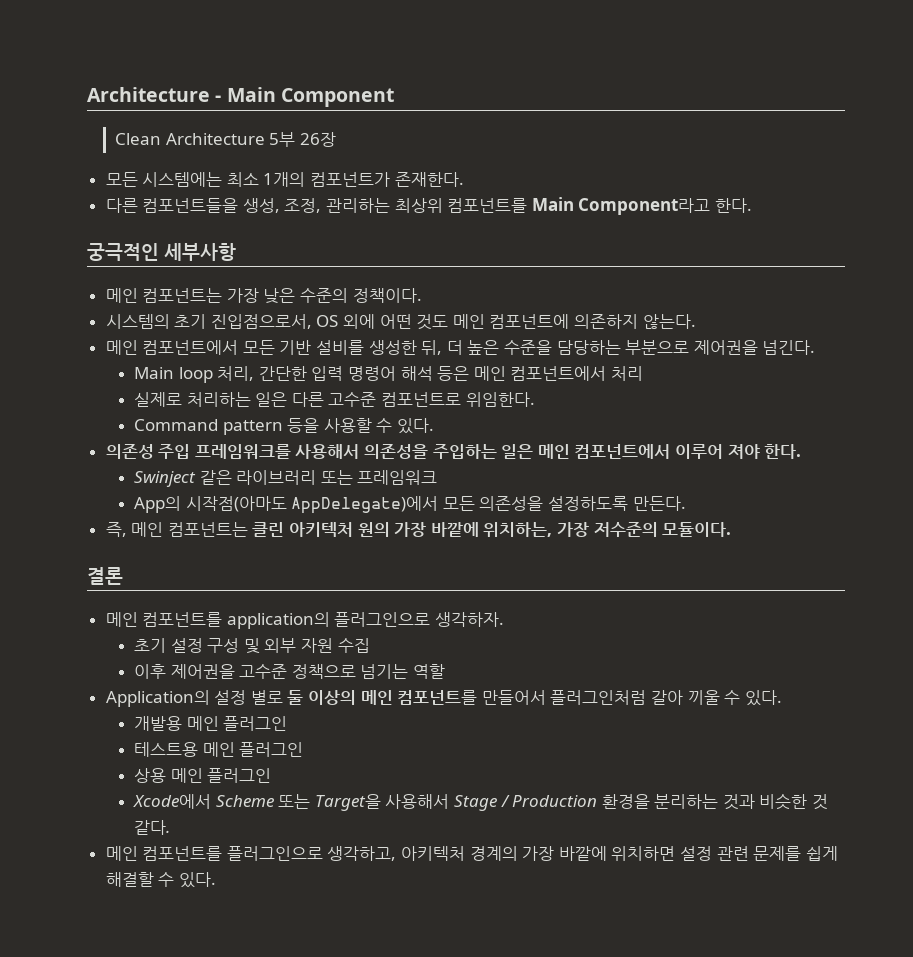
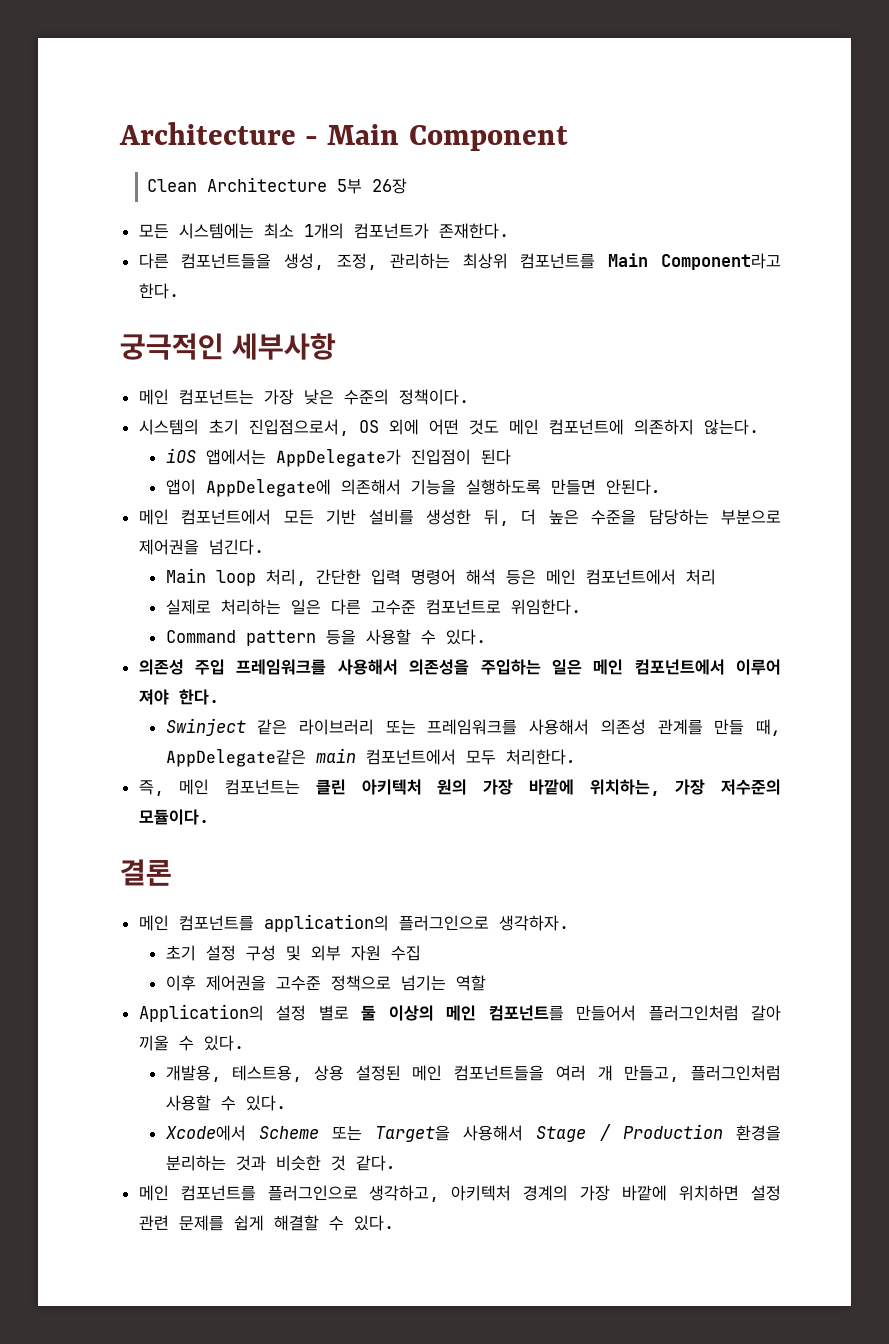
+ iOS 앱에서는 AppDelegate가 진입점이 된다
+ 앱이 AppDelegate에 의존해서 기능을 실행하도록 만들면 안된다.
- Swinject 같은 라이브러리 또는 프레임워크
- App의 시작점(아마도 AppDelegate)에서 모든 의존성을 설정하도록 만든다.
+ Swinject 같은 라이브러리 또는 프레임워크를 사용해서 의존성 관계를 만들 때, AppDelegate같은 main 컴포넌트에서 모두 처리한다.
- 개발용 메인 플러그인
- 테스트용 메인 플러그인
- 상용 메인 플러그인
+ 개발용, 테스트용, 상용 설정된 메인 컴포넌트들을 여러 개 만들고, 플러그인처럼 사용할 수 있다.

